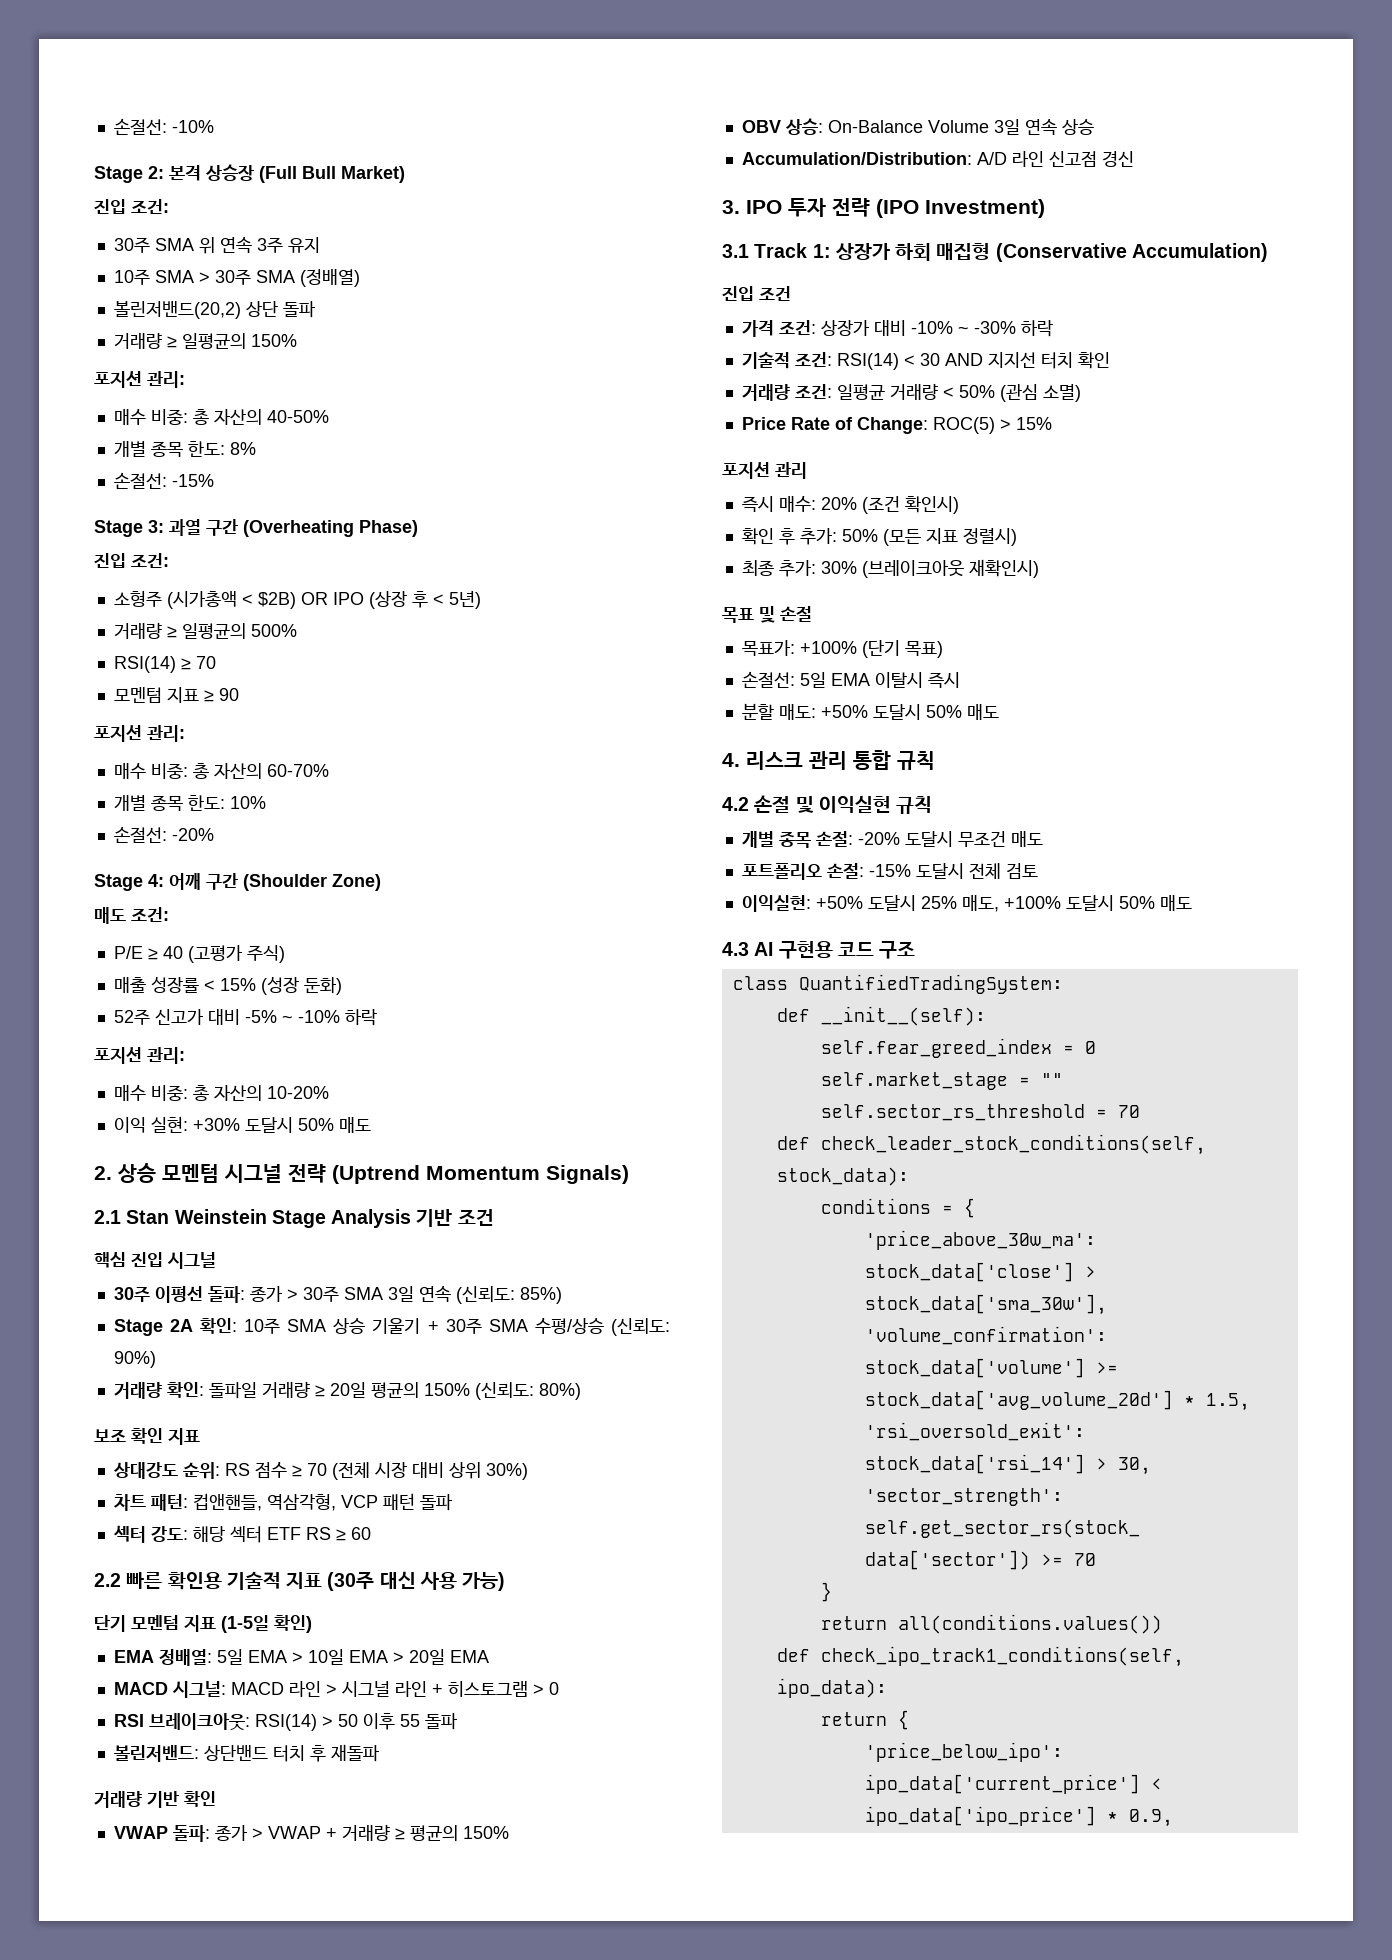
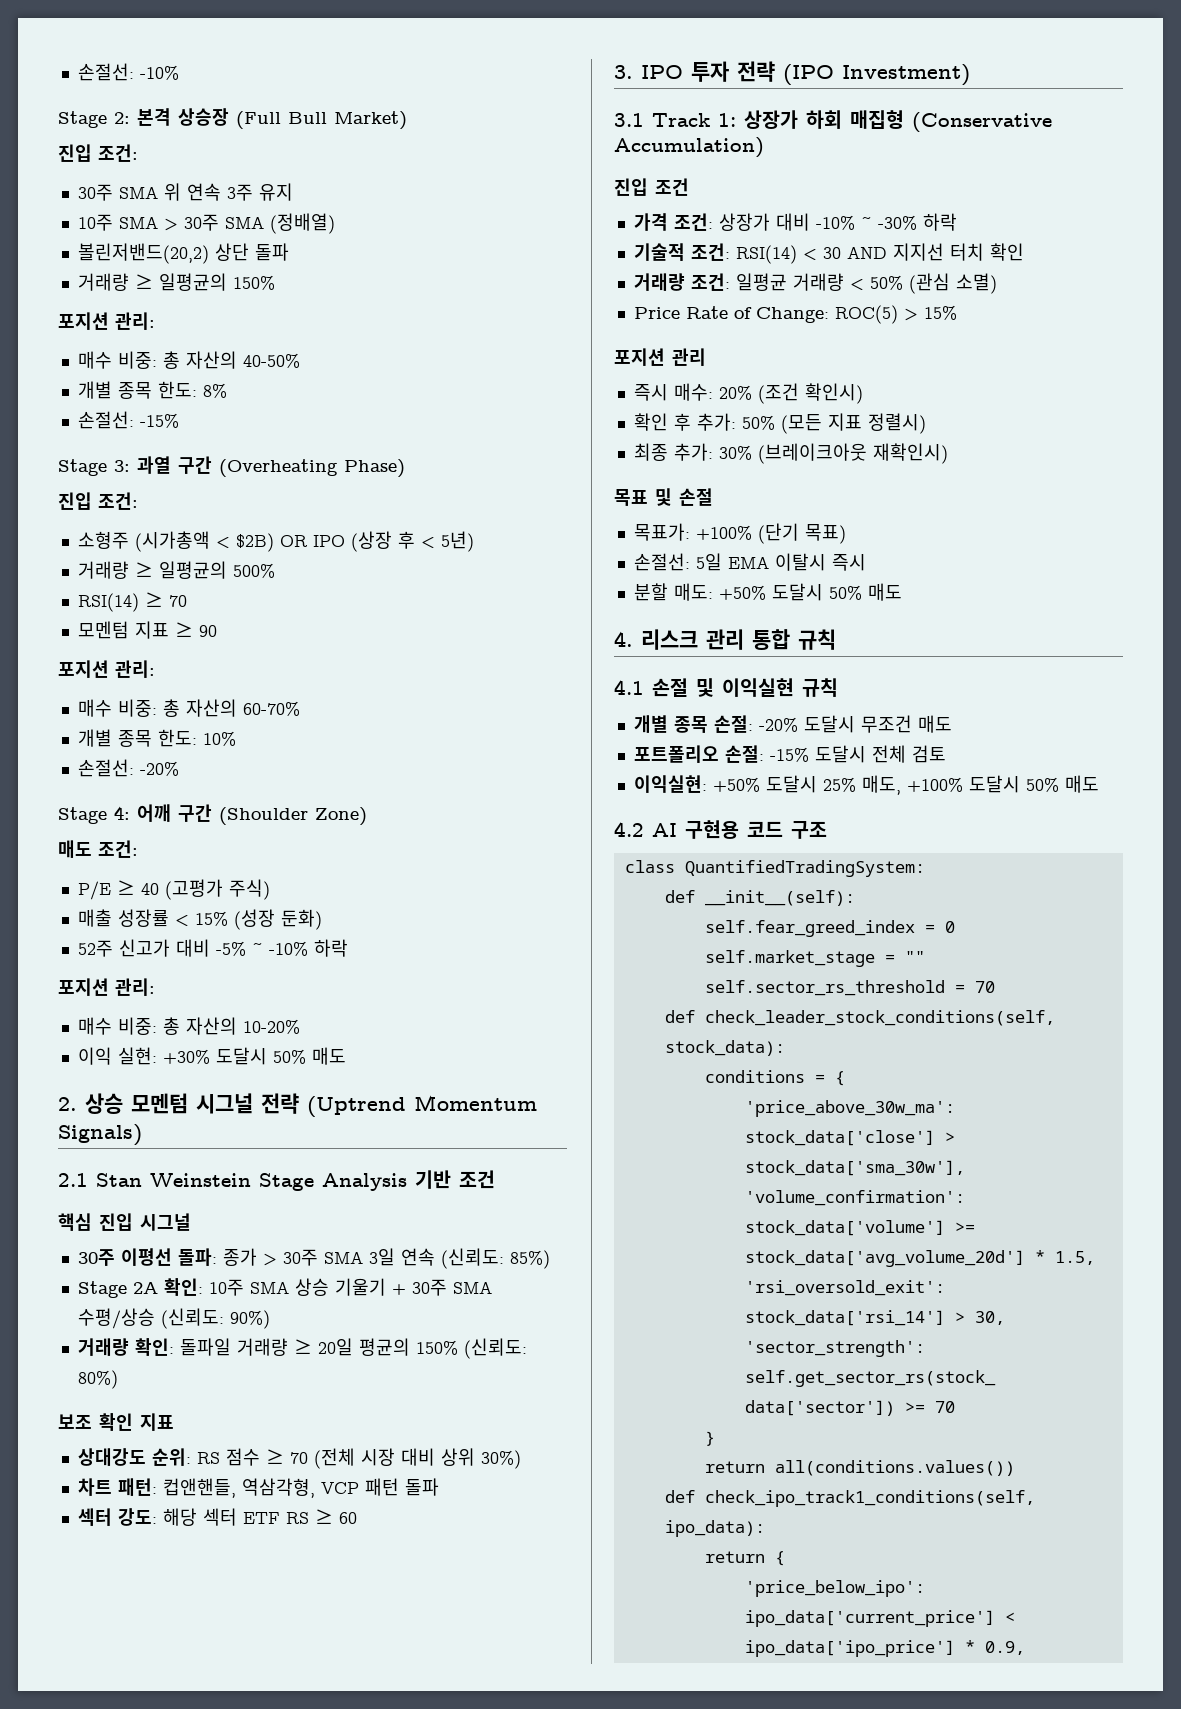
- 2.2 빠른 확인용 기술적 지표 (30주 대신 사용 가능)
- 단기 모멘텀 지표 (1-5일 확인)
- EMA 정배열: 5일 EMA > 10일 EMA > 20일 EMA
- MACD 시그널: MACD 라인 > 시그널 라인 + 히스토그램 > 0
- RSI 브레이크아웃: RSI(14) > 50 이후 55 돌파
- 볼린저밴드: 상단밴드 터치 후 재돌파
- 거래량 기반 확인
- VWAP 돌파: 종가 > VWAP + 거래량 ≥ 평균의 150%
- OBV 상승: On-Balance Volume 3일 연속 상승
- Accumulation/Distribution: A/D 라인 신고점 경신
- 4.2 손절 및 이익실현 규칙
+ 4.1 손절 및 이익실현 규칙
- 4.3 AI 구현용 코드 구조
+ 4.2 AI 구현용 코드 구조

